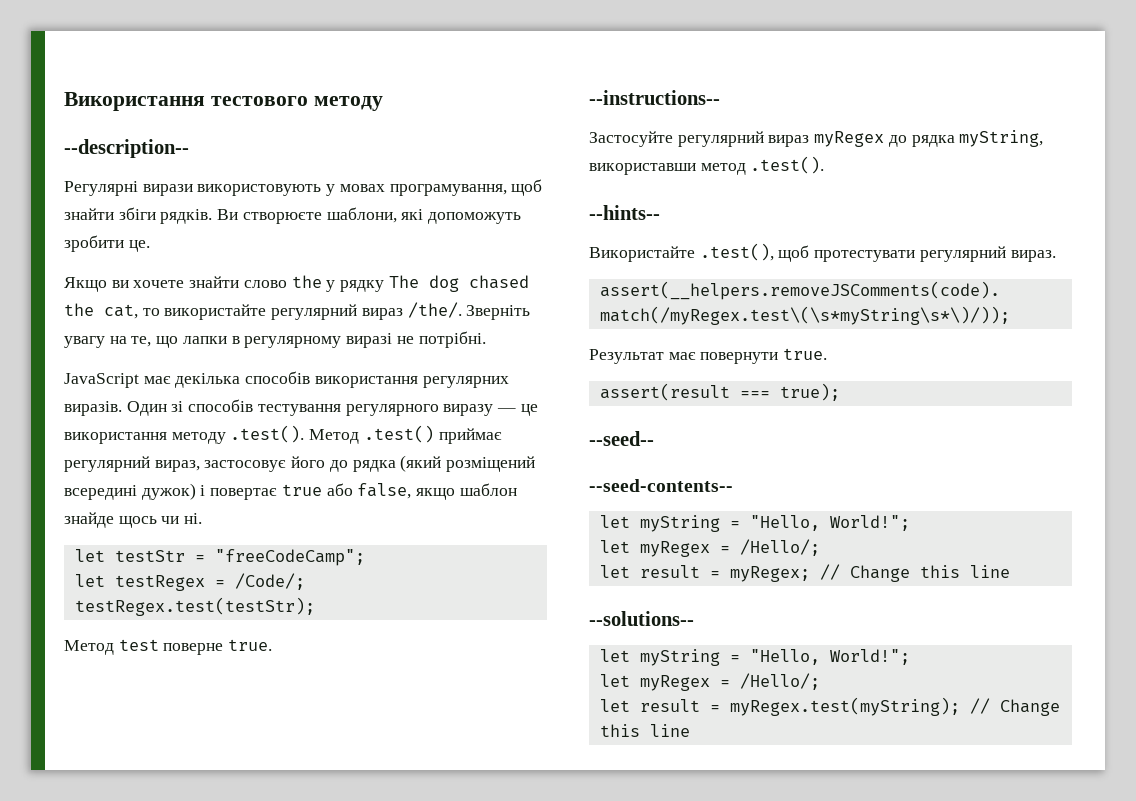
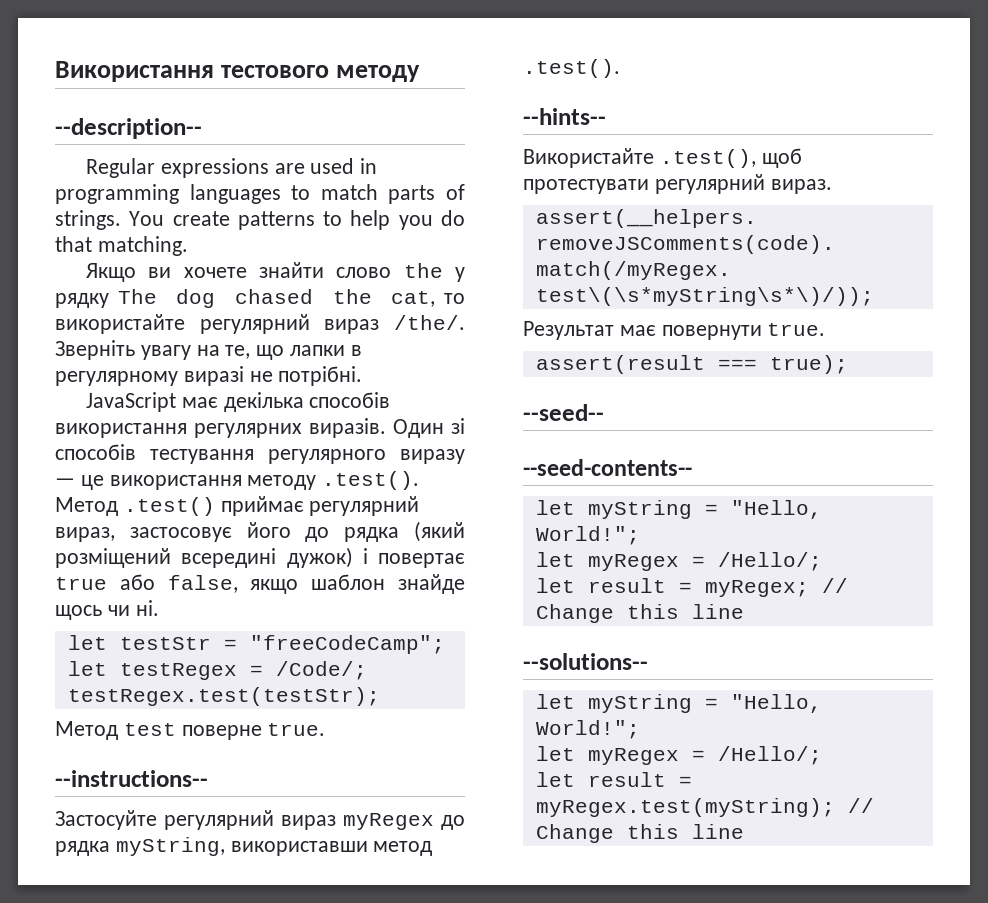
- Регулярні вирази використовують у мовах програмування, щоб знайти збіги рядків. Ви створюєте шаблони, які допоможуть зробити це.
+ Regular expressions are used in programming languages to match parts of strings. You create patterns to help you do that matching.

